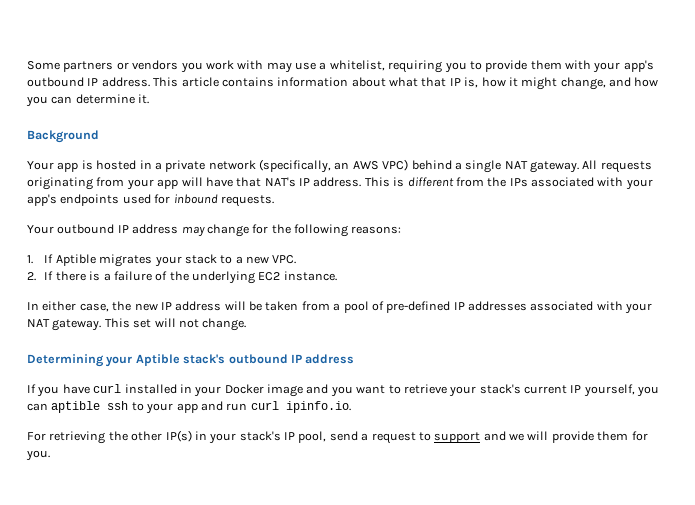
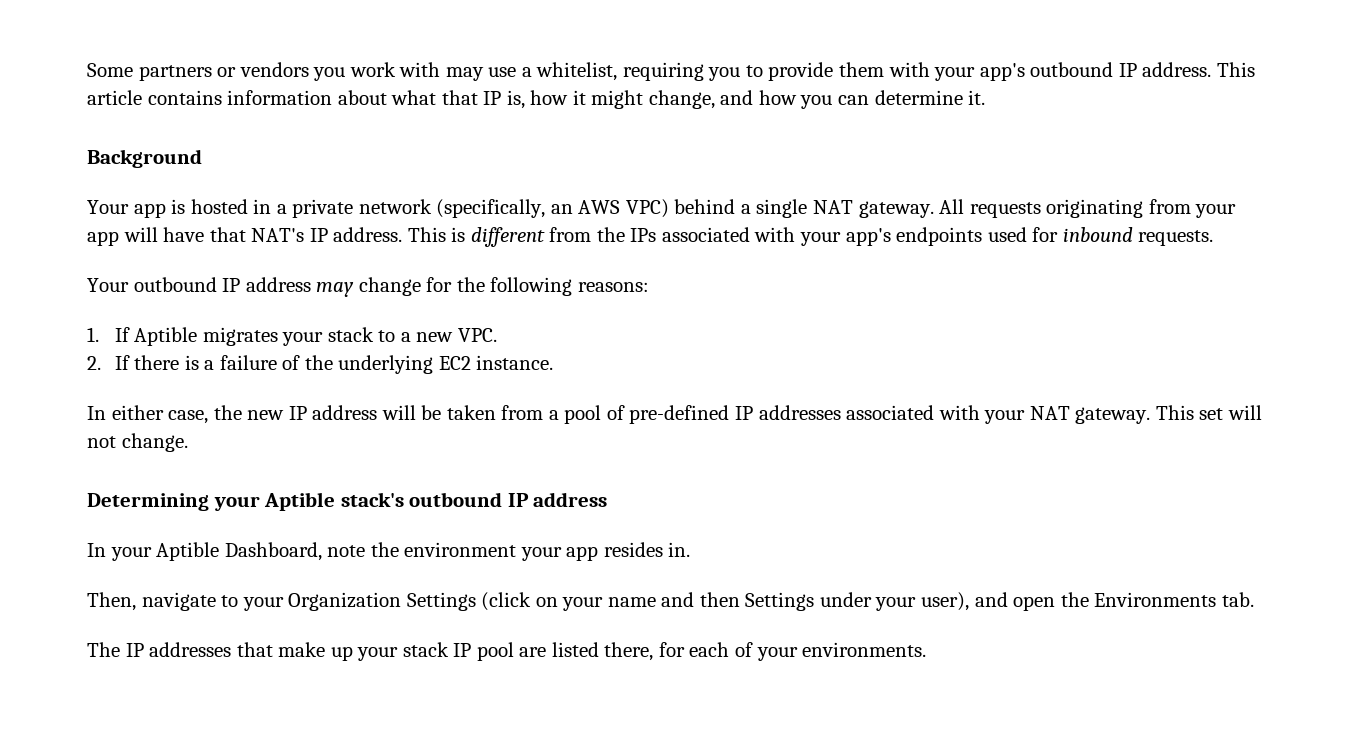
- If you have curl installed in your Docker image and you want to retrieve your stack's current IP yourself, you can aptible ssh to your app and run curl ipinfo.io.
- For retrieving the other IP(s) in your stack's IP pool, send a request to support and we will provide them for you.
+ In your Aptible Dashboard, note the environment your app resides in.
+ Then, navigate to your Organization Settings (click on your name and then Settings under your user), and open the Environments tab.
+ The IP addresses that make up your stack IP pool are listed there, for each of your environments.

